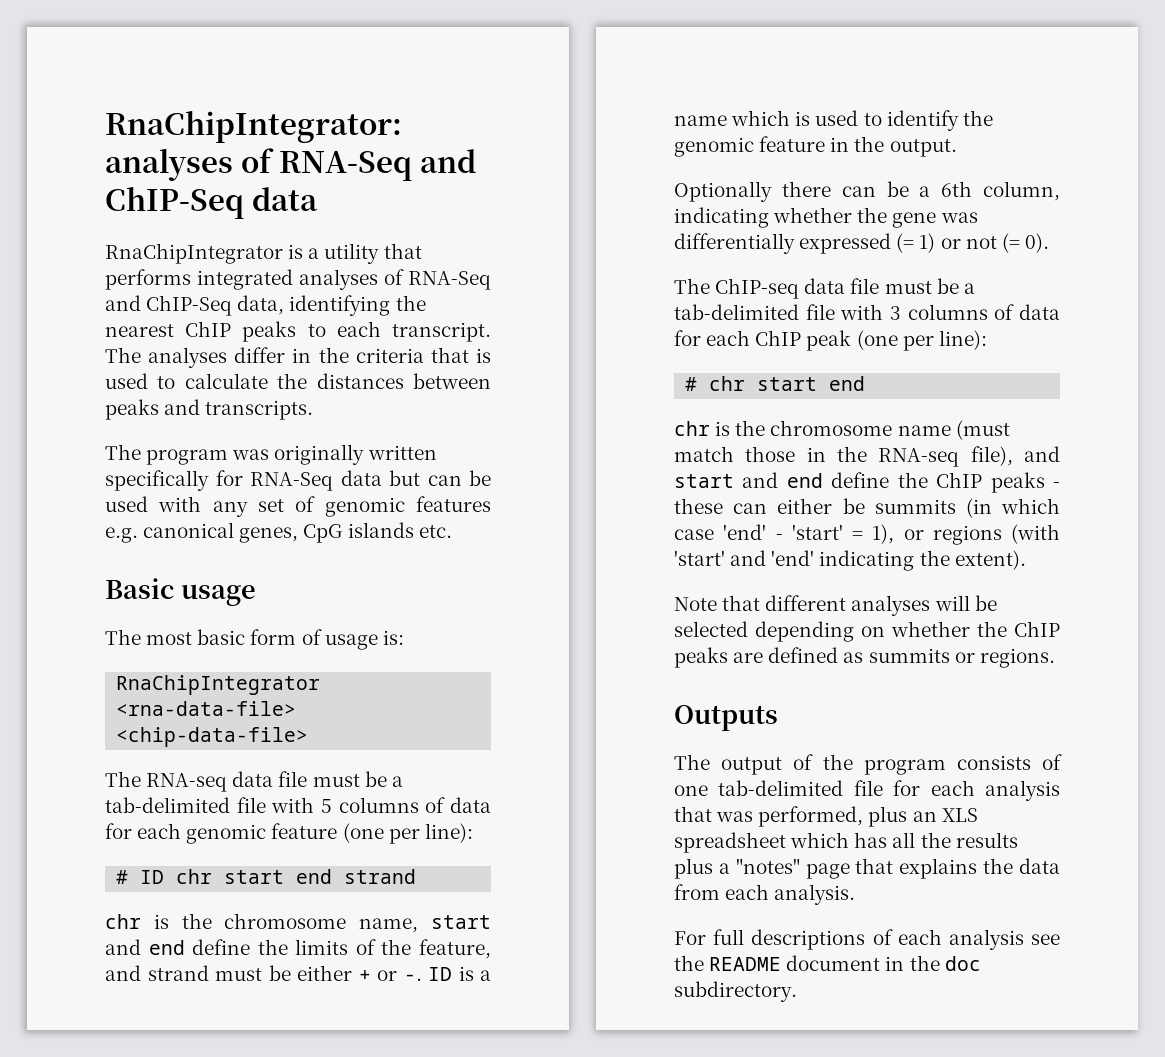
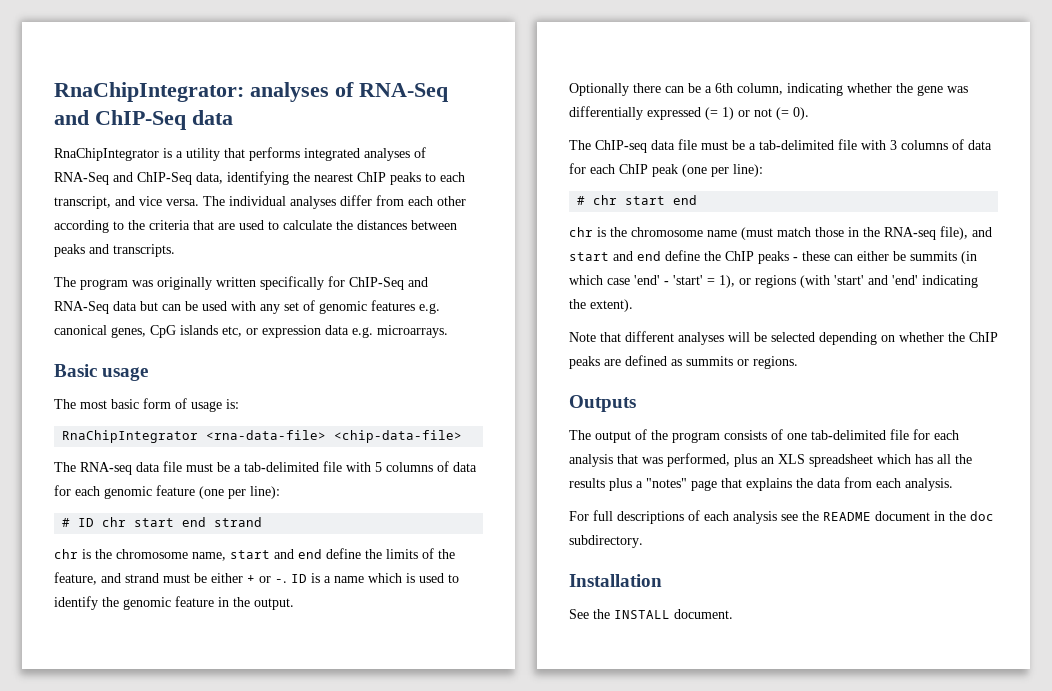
- RnaChipIntegrator is a utility that performs integrated analyses of RNA-Seq and ChIP-Seq data, identifying the nearest ChIP peaks to each transcript. The analyses differ in the criteria that is used to calculate the distances between peaks and transcripts.
+ RnaChipIntegrator is a utility that performs integrated analyses of RNA-Seq and ChIP-Seq data, identifying the nearest ChIP peaks to each transcript, and vice versa. The individual analyses differ from each other according to the criteria that are used to calculate the distances between peaks and transcripts.
- The program was originally written specifically for RNA-Seq data but can be used with any set of genomic features e.g. canonical genes, CpG islands etc.
+ The program was originally written specifically for ChIP-Seq and RNA-Seq data but can be used with any set of genomic features e.g. canonical genes, CpG islands etc, or expression data e.g. microarrays.
+ Installation
+ See the INSTALL document.

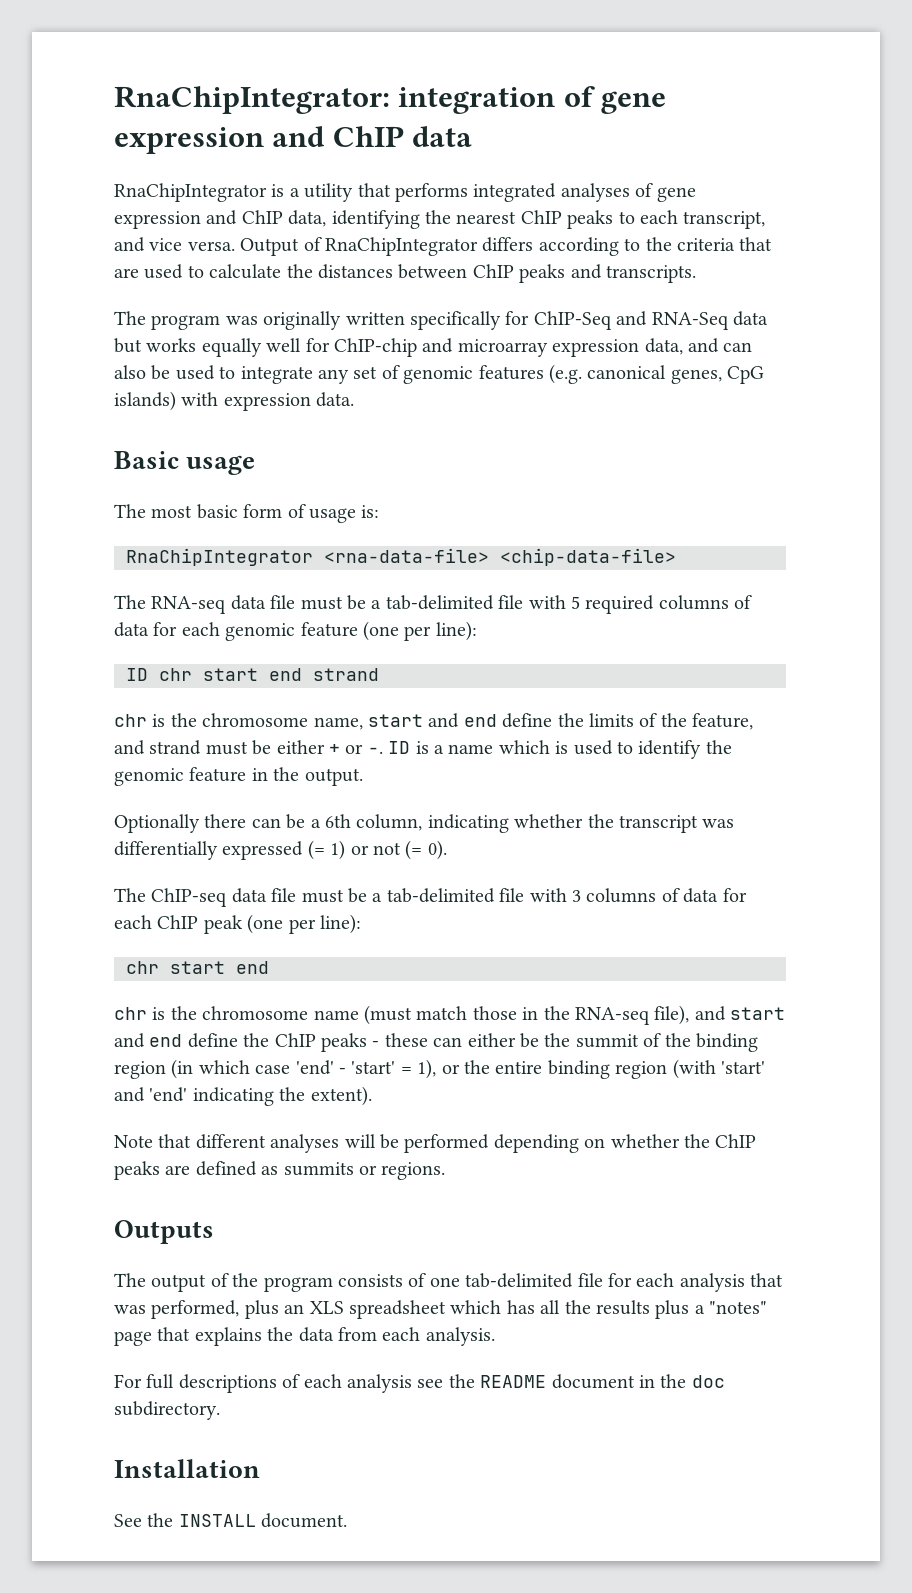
- RnaChipIntegrator: analyses of RNA-Seq and ChIP-Seq data
+ RnaChipIntegrator: integration of gene expression and ChIP data
- RnaChipIntegrator is a utility that performs integrated analyses of RNA-Seq and ChIP-Seq data, identifying the nearest ChIP peaks to each transcript, and vice versa.
+ RnaChipIntegrator is a utility that performs integrated analyses of gene expression and ChIP data, identifying the nearest ChIP peaks to each transcript, and vice versa.
- The individual analyses differ from each other according to the criteria that are used to calculate the distances between peaks and transcripts.
+ Output of RnaChipIntegrator differs according to the criteria that are used to calculate the distances between ChIP peaks and transcripts.
- The program was originally written specifically for ChIP-Seq and RNA-Seq data but can be used with any set of genomic features e.g. canonical genes, CpG islands etc, or expression data e.g. microarrays.
+ The program was originally written specifically for ChIP-Seq and RNA-Seq data but works equally well for ChIP-chip and microarray expression data, and can also be used to integrate any set of genomic features (e.g. canonical genes, CpG islands) with expression data.
- The RNA-seq data file must be a tab-delimited file with 5 columns of data for each genomic feature (one per line):
+ The RNA-seq data file must be a tab-delimited file with 5 required columns of data for each genomic feature (one per line):
- # ID chr start end strand
+ ID chr start end strand
- Optionally there can be a 6th column, indicating whether the gene was differentially expressed (= 1) or not (= 0).
+ Optionally there can be a 6th column, indicating whether the transcript was differentially expressed (= 1) or not (= 0).
  The ChIP-seq data file must be a tab-delimited file with 3 columns of data for each ChIP peak (one per line):
- # chr start end
+ chr start end
- chr is the chromosome name (must match those in the RNA-seq file), and start and end define the ChIP peaks - these can either be summits (in which case 'end' - 'start' = 1), or regions (with 'start' and 'end' indicating the extent).
+ chr is the chromosome name (must match those in the RNA-seq file), and start and end define the ChIP peaks - these can either be the summit of the binding region (in which case 'end' - 'start' = 1), or the entire binding region (with 'start' and 'end' indicating the extent).
- Note that different analyses will be selected depending on whether the ChIP peaks are defined as summits or regions.
+ Note that different analyses will be performed depending on whether the ChIP peaks are defined as summits or regions.

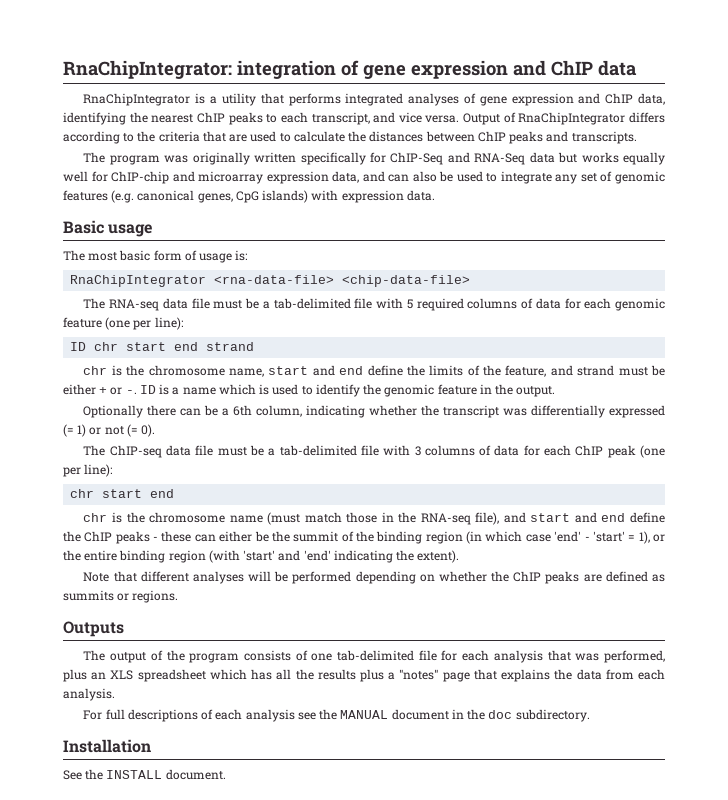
- For full descriptions of each analysis see the README document in the doc subdirectory.
+ For full descriptions of each analysis see the MANUAL document in the doc subdirectory.

